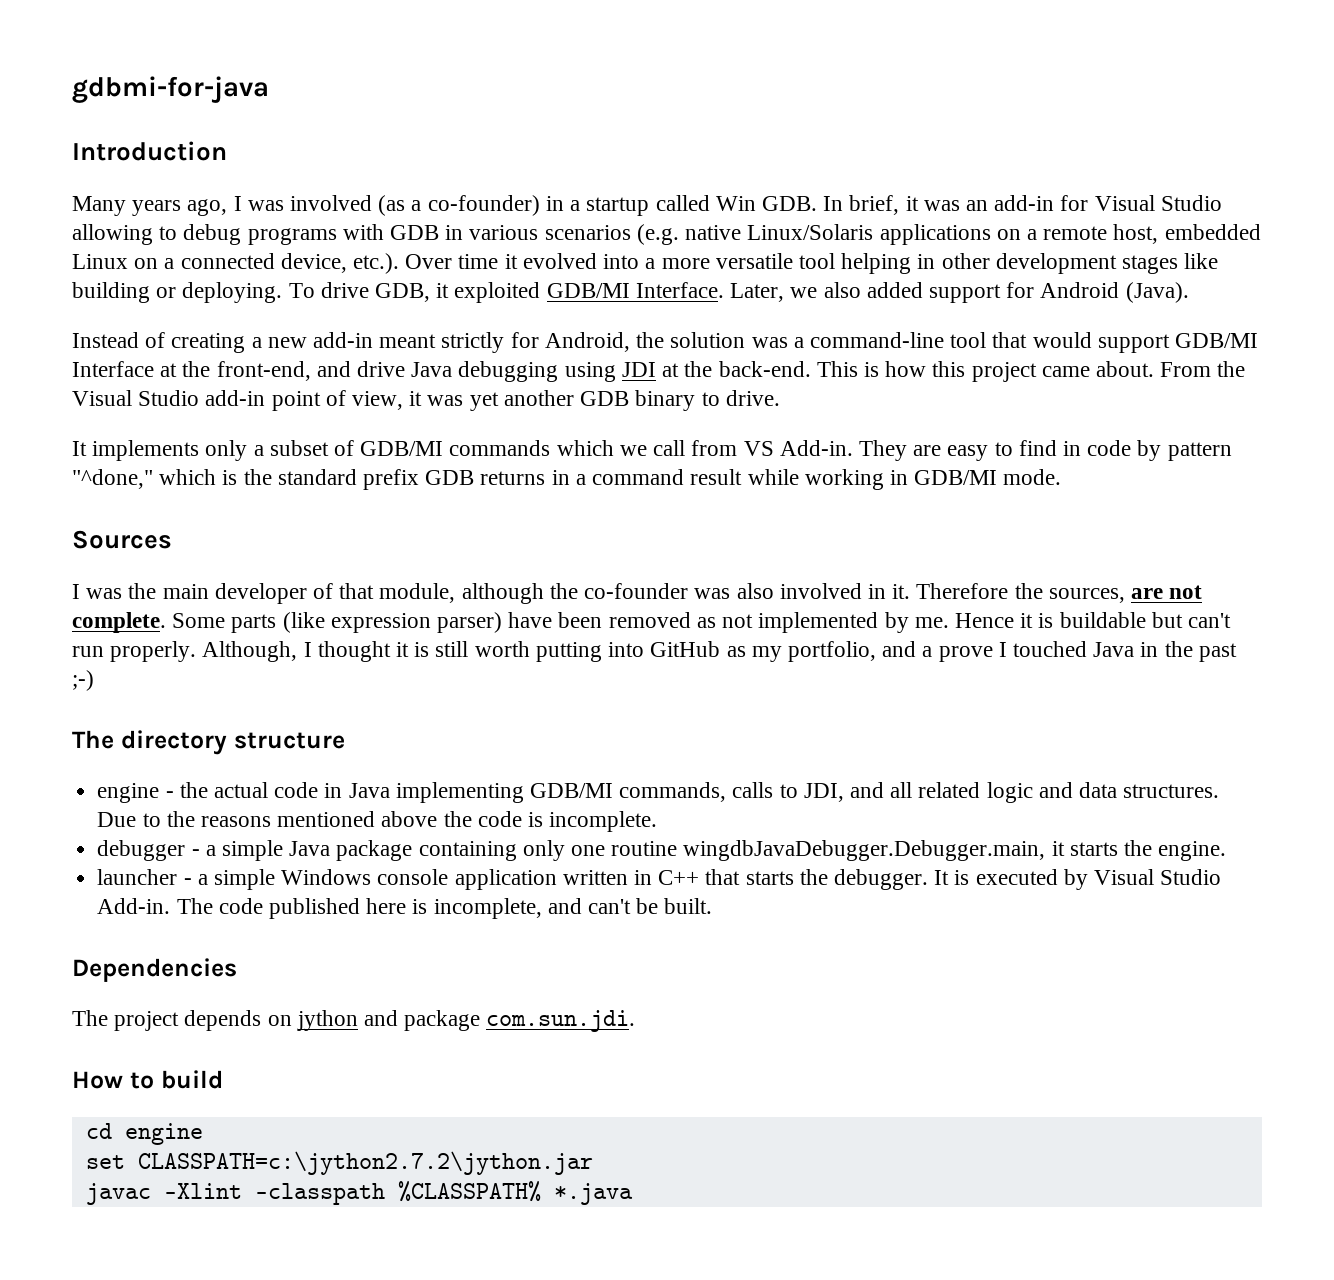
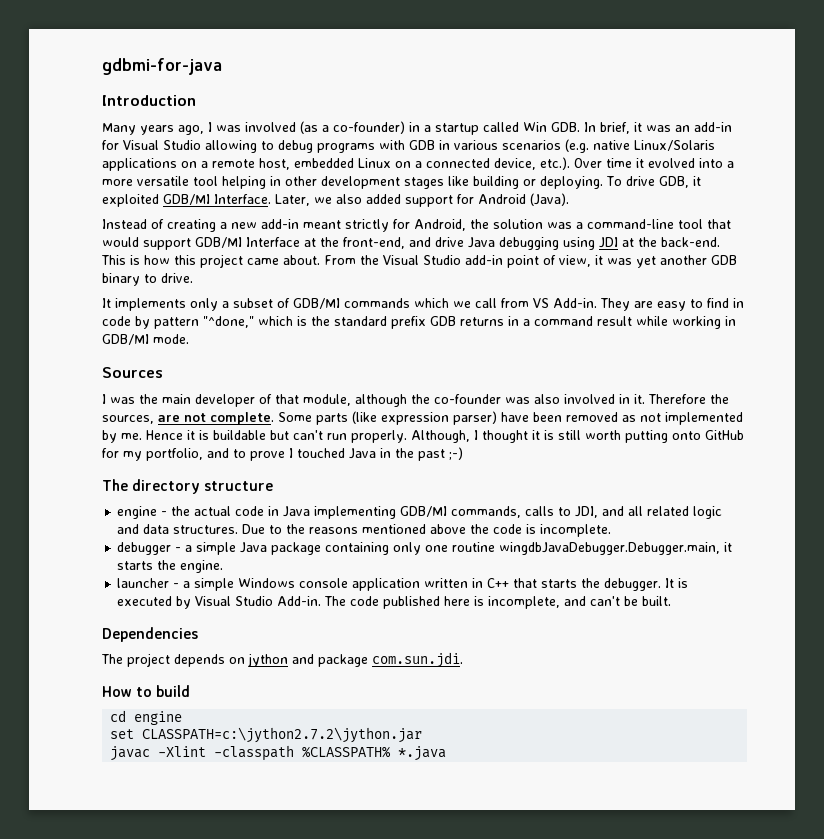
- Although, I thought it is still worth putting into GitHub as my portfolio, and a prove I touched Java in the past ;-)
+ Although, I thought it is still worth putting onto GitHub for my portfolio, and to prove I touched Java in the past ;-)

